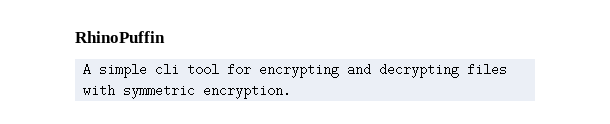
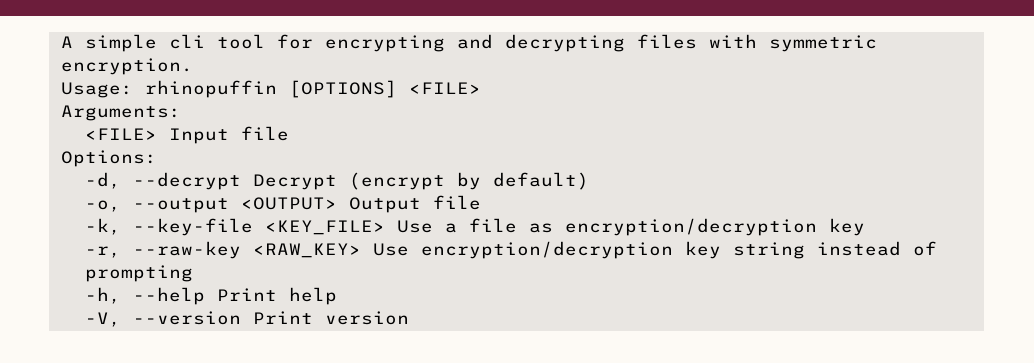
- RhinoPuffin
+ Usage: rhinopuffin [OPTIONS] <FILE>
+ Arguments:
+ <FILE> Input file
+ Options:
+ -d, --decrypt Decrypt (encrypt by default)
+ -o, --output <OUTPUT> Output file
+ -k, --key-file <KEY_FILE> Use a file as encryption/decryption key
+ -r, --raw-key <RAW_KEY> Use encryption/decryption key string instead of prompting
+ -h, --help Print help
+ -V, --version Print version

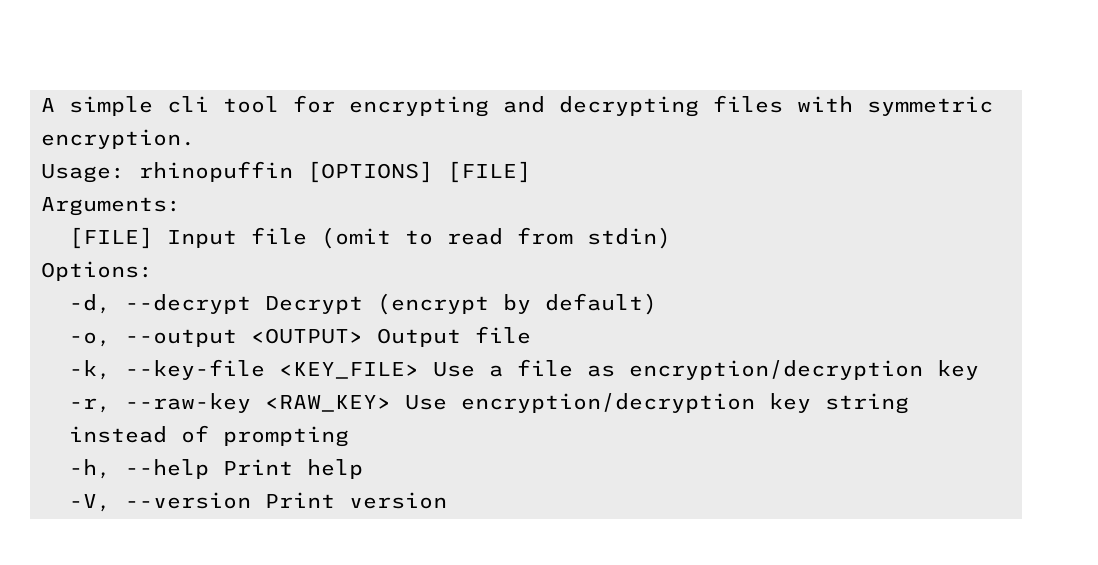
- Usage: rhinopuffin [OPTIONS] <FILE>
+ Usage: rhinopuffin [OPTIONS] [FILE]
- <FILE> Input file
+ [FILE] Input file (omit to read from stdin)

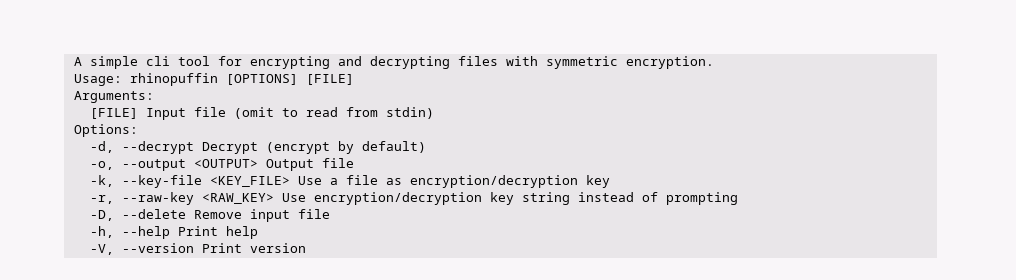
+ -D, --delete Remove input file

